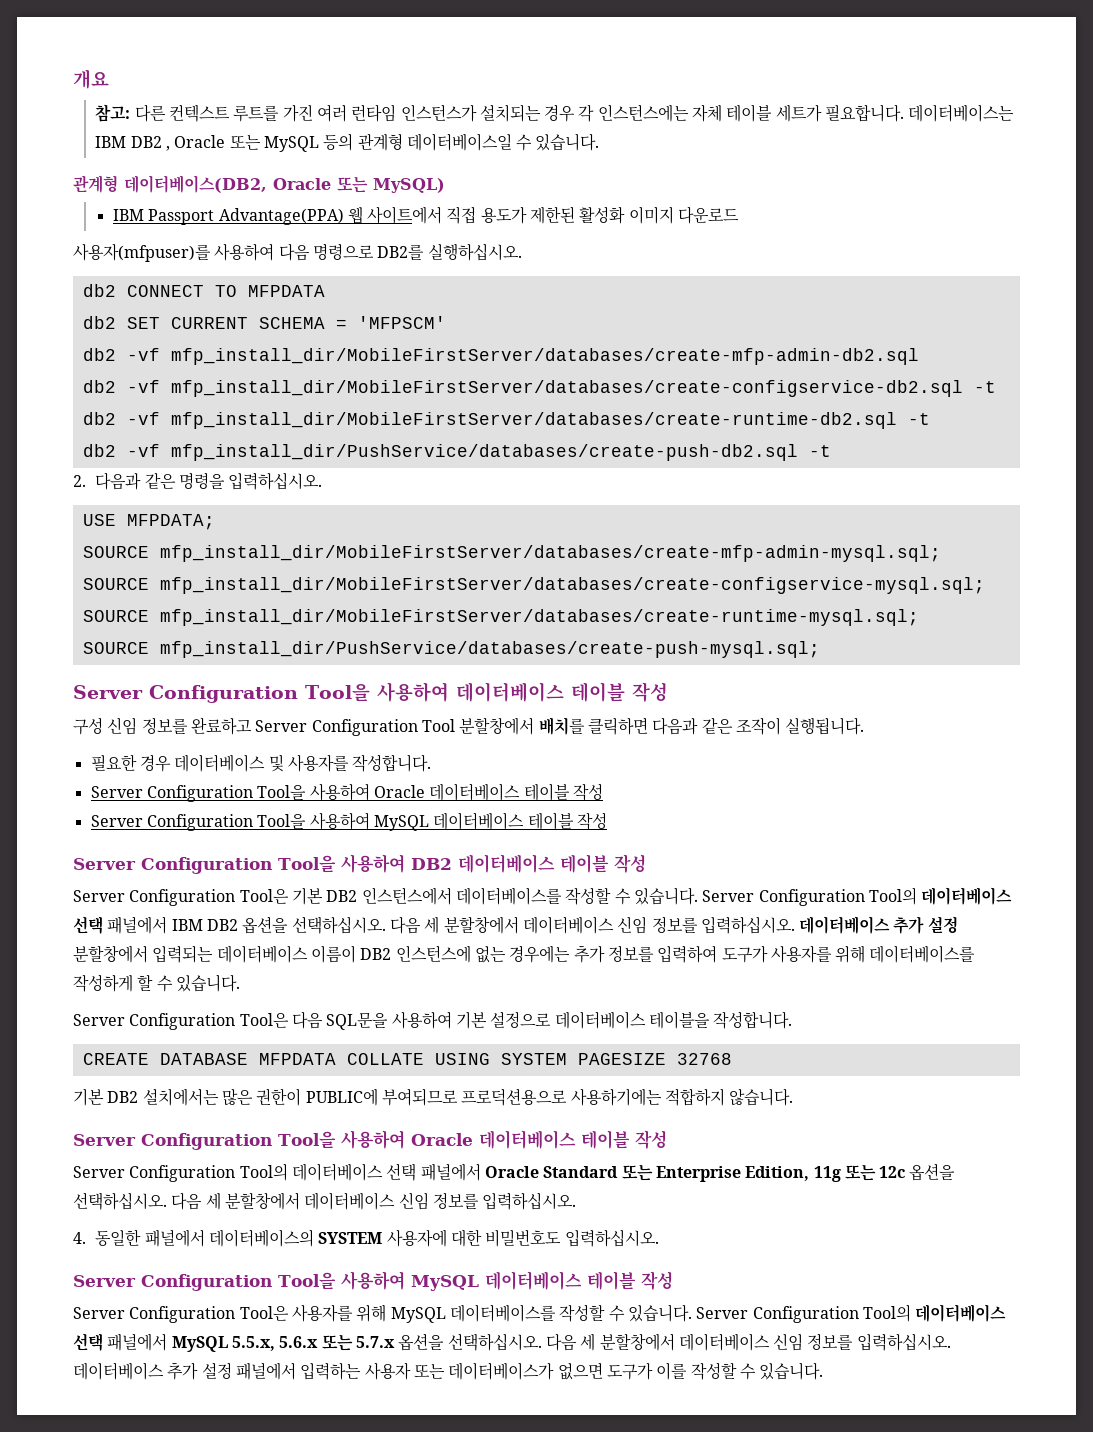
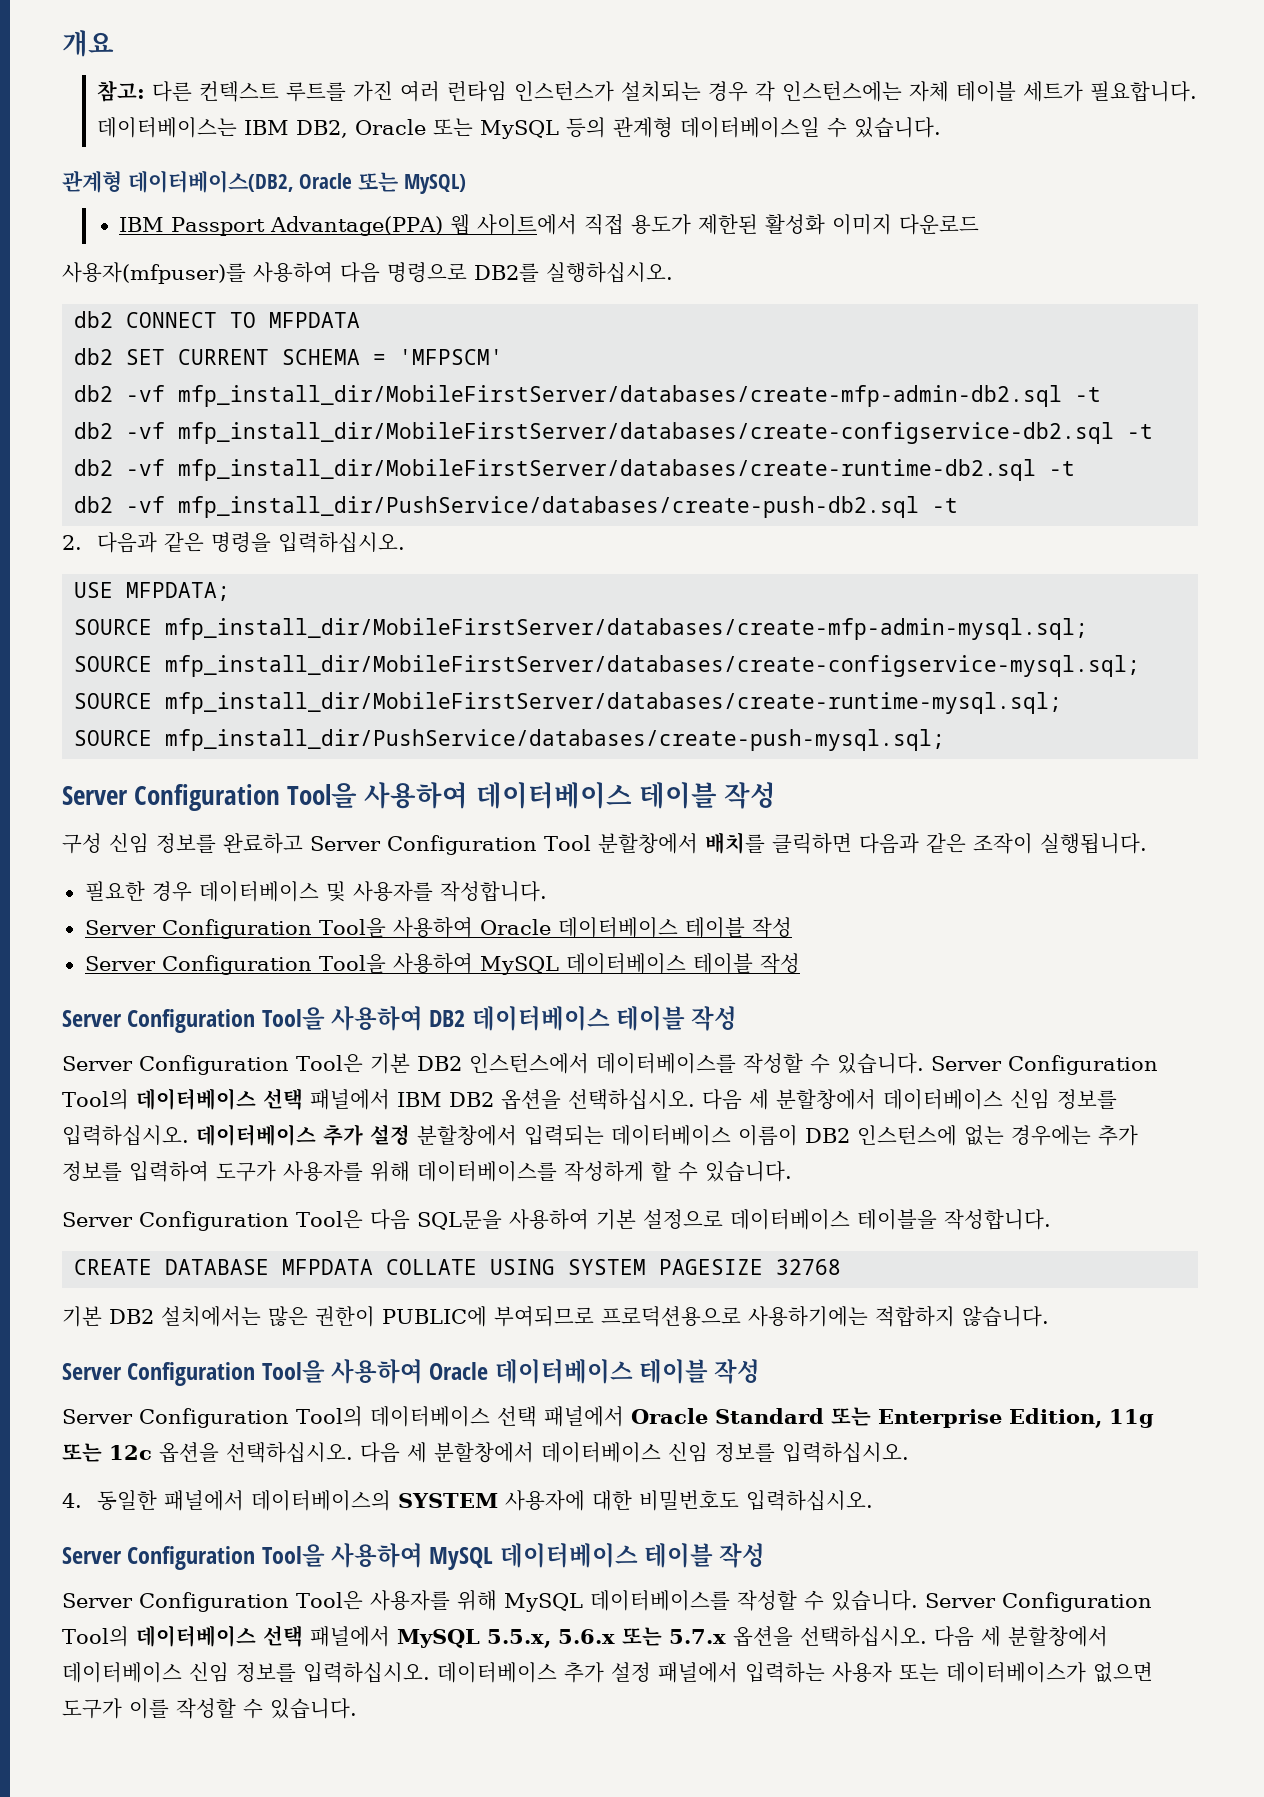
- 데이터베이스는 IBM DB2 , Oracle 또는 MySQL 등의 관계형 데이터베이스일 수 있습니다.
+ 데이터베이스는 IBM DB2, Oracle 또는 MySQL 등의 관계형 데이터베이스일 수 있습니다.
- db2 -vf mfp_install_dir/MobileFirstServer/databases/create-mfp-admin-db2.sql
+ db2 -vf mfp_install_dir/MobileFirstServer/databases/create-mfp-admin-db2.sql -t

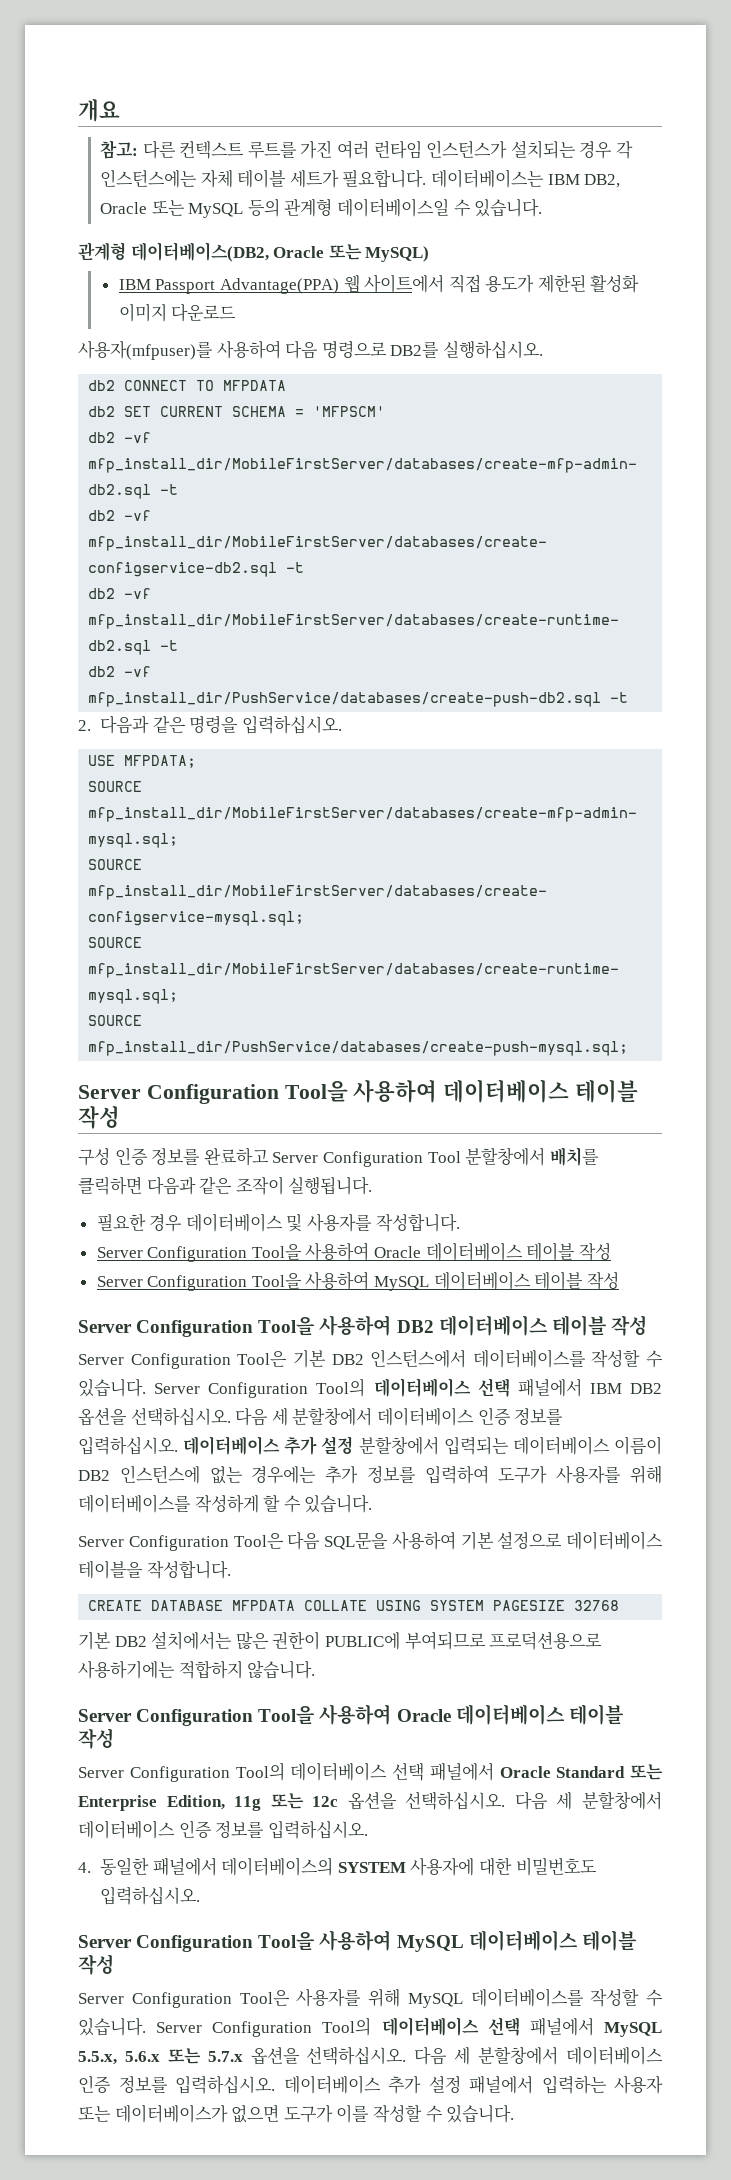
- 구성 신임 정보를 완료하고 Server Configuration Tool 분할창에서 배치를 클릭하면 다음과 같은 조작이 실행됩니다.
+ 구성 인증 정보를 완료하고 Server Configuration Tool 분할창에서 배치를 클릭하면 다음과 같은 조작이 실행됩니다.
- Server Configuration Tool의 데이터베이스 선택 패널에서 IBM DB2 옵션을 선택하십시오. 다음 세 분할창에서 데이터베이스 신임 정보를 입력하십시오.
+ Server Configuration Tool의 데이터베이스 선택 패널에서 IBM DB2 옵션을 선택하십시오. 다음 세 분할창에서 데이터베이스 인증 정보를 입력하십시오.
- Server Configuration Tool의 데이터베이스 선택 패널에서 Oracle Standard 또는 Enterprise Edition, 11g 또는 12c 옵션을 선택하십시오. 다음 세 분할창에서 데이터베이스 신임 정보를 입력하십시오.
+ Server Configuration Tool의 데이터베이스 선택 패널에서 Oracle Standard 또는 Enterprise Edition, 11g 또는 12c 옵션을 선택하십시오. 다음 세 분할창에서 데이터베이스 인증 정보를 입력하십시오.
- Server Configuration Tool의 데이터베이스 선택 패널에서 MySQL 5.5.x, 5.6.x 또는 5.7.x 옵션을 선택하십시오. 다음 세 분할창에서 데이터베이스 신임 정보를 입력하십시오.
+ Server Configuration Tool의 데이터베이스 선택 패널에서 MySQL 5.5.x, 5.6.x 또는 5.7.x 옵션을 선택하십시오. 다음 세 분할창에서 데이터베이스 인증 정보를 입력하십시오.

